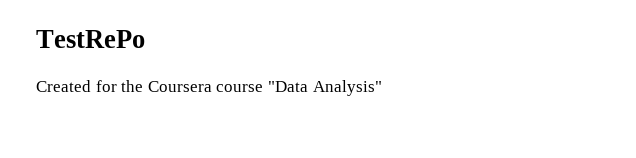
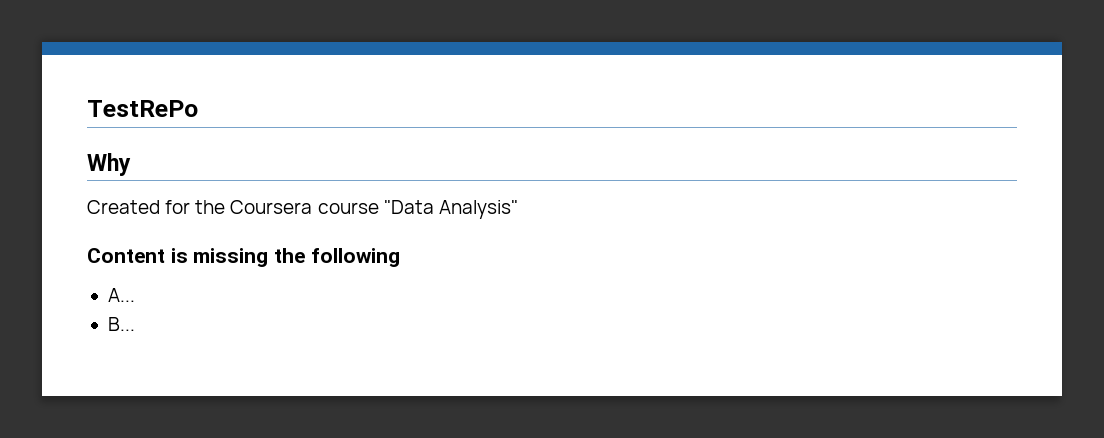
+ Why
+ Content is missing the following
+ A...
+ B...

